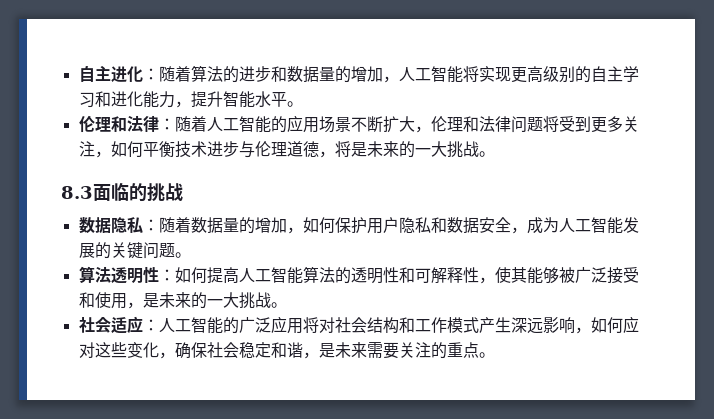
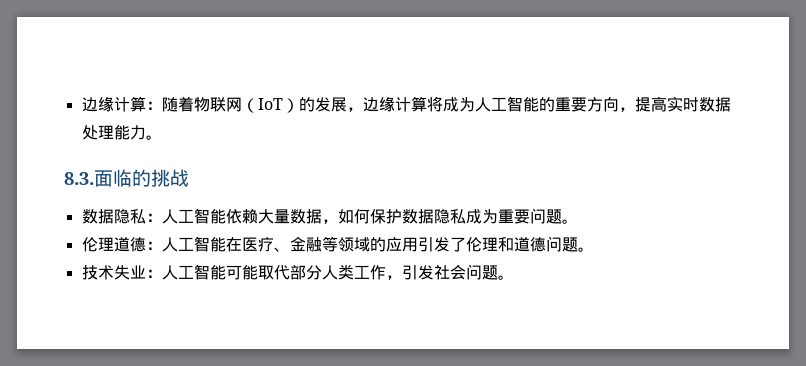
- 自主进化：随着算法的进步和数据量的增加，人工智能将实现更高级别的自主学习和进化能力，提升智能水平。
- 伦理和法律：随着人工智能的应用场景不断扩大，伦理和法律问题将受到更多关注，如何平衡技术进步与伦理道德，将是未来的一大挑战。
- 8.3面临的挑战
+ 边缘计算：随着物联网（IoT）的发展，边缘计算将成为人工智能的重要方向，提高实时数据处理能力。
+ 8.3.面临的挑战
- 数据隐私：随着数据量的增加，如何保护用户隐私和数据安全，成为人工智能发展的关键问题。
- 算法透明性：如何提高人工智能算法的透明性和可解释性，使其能够被广泛接受和使用，是未来的一大挑战。
- 社会适应：人工智能的广泛应用将对社会结构和工作模式产生深远影响，如何应对这些变化，确保社会稳定和谐，是未来需要关注的重点。
+ 数据隐私：人工智能依赖大量数据，如何保护数据隐私成为重要问题。
+ 伦理道德：人工智能在医疗、金融等领域的应用引发了伦理和道德问题。
+ 技术失业：人工智能可能取代部分人类工作，引发社会问题。

